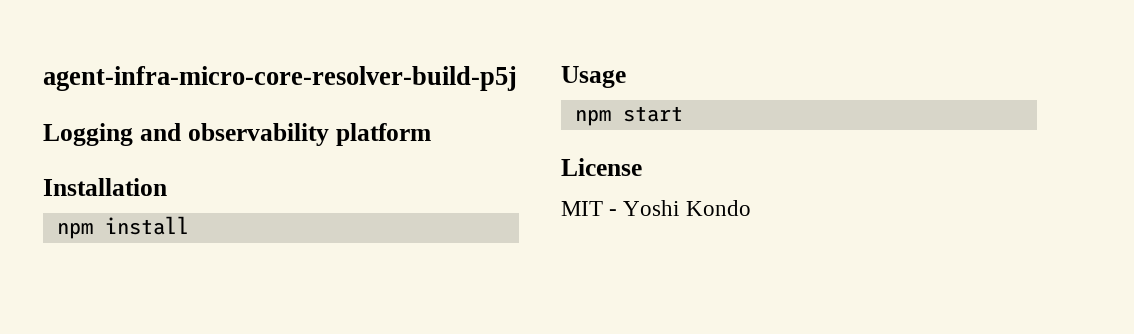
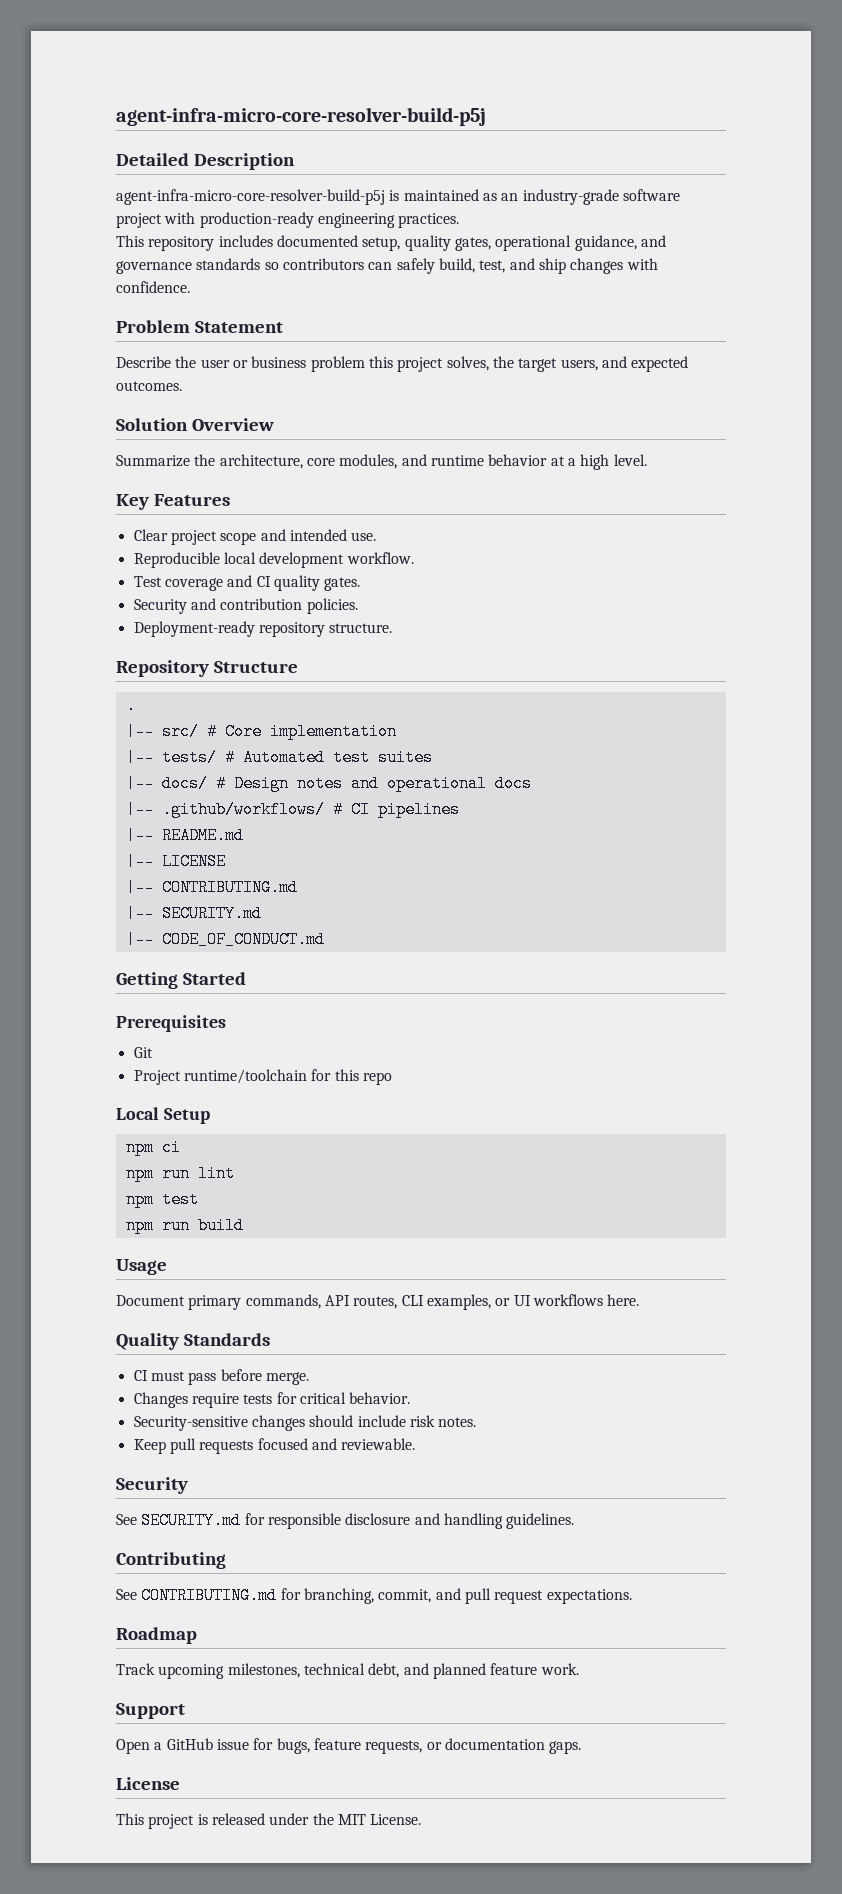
- Logging and observability platform
- Installation
- npm install
+ Detailed Description
+ agent-infra-micro-core-resolver-build-p5j is maintained as an industry-grade software project with production-ready engineering practices.
+ This repository includes documented setup, quality gates, operational guidance, and governance standards so contributors can safely build, test, and ship changes with confidence.
+ Problem Statement
+ Describe the user or business problem this project solves, the target users, and expected outcomes.
+ Solution Overview
+ Summarize the architecture, core modules, and runtime behavior at a high level.
+ Key Features
+ Clear project scope and intended use.
+ Reproducible local development workflow.
+ Test coverage and CI quality gates.
+ Security and contribution policies.
+ Deployment-ready repository structure.
+ Repository Structure
+ .
+ |-- src/ # Core implementation
+ |-- tests/ # Automated test suites
+ |-- docs/ # Design notes and operational docs
+ |-- .github/workflows/ # CI pipelines
+ |-- README.md
+ |-- LICENSE
+ |-- CONTRIBUTING.md
+ |-- SECURITY.md
+ |-- CODE_OF_CONDUCT.md
+ Getting Started
+ Prerequisites
+ Git
+ Project runtime/toolchain for this repo
+ Local Setup
+ npm ci
+ npm run lint
+ npm test
+ npm run build
  Usage
- npm start
+ Document primary commands, API routes, CLI examples, or UI workflows here.
+ Quality Standards
+ CI must pass before merge.
+ Changes require tests for critical behavior.
+ Security-sensitive changes should include risk notes.
+ Keep pull requests focused and reviewable.
+ Security
+ See SECURITY.md for responsible disclosure and handling guidelines.
+ Contributing
+ See CONTRIBUTING.md for branching, commit, and pull request expectations.
+ Roadmap
+ Track upcoming milestones, technical debt, and planned feature work.
+ Support
+ Open a GitHub issue for bugs, feature requests, or documentation gaps.
  License
- MIT - Yoshi Kondo
+ This project is released under the MIT License.

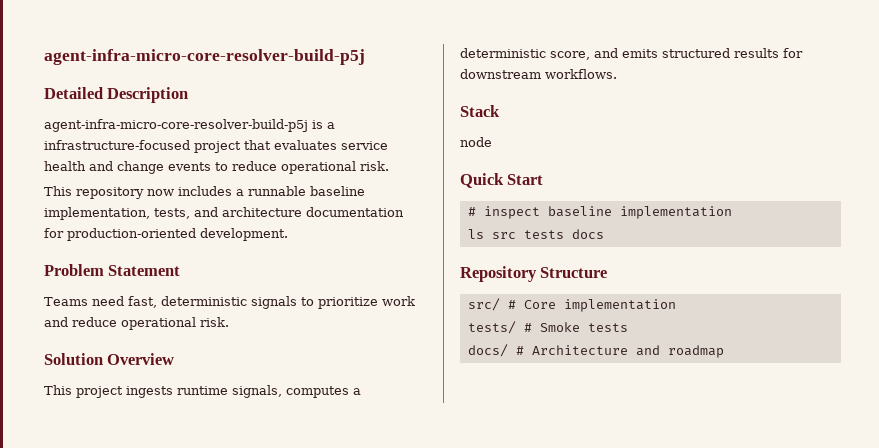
- agent-infra-micro-core-resolver-build-p5j is maintained as an industry-grade software project with production-ready engineering practices.
- This repository includes documented setup, quality gates, operational guidance, and governance standards so contributors can safely build, test, and ship changes with confidence.
+ agent-infra-micro-core-resolver-build-p5j is a infrastructure-focused project that evaluates service health and change events to reduce operational risk.
+ This repository now includes a runnable baseline implementation, tests, and architecture documentation for production-oriented development.
  Problem Statement
- Describe the user or business problem this project solves, the target users, and expected outcomes.
+ Teams need fast, deterministic signals to prioritize work and reduce operational risk.
  Solution Overview
- Summarize the architecture, core modules, and runtime behavior at a high level.
- Key Features
- Clear project scope and intended use.
- Reproducible local development workflow.
- Test coverage and CI quality gates.
- Security and contribution policies.
- Deployment-ready repository structure.
+ This project ingests runtime signals, computes a deterministic score, and emits structured results for downstream workflows.
+ Stack
+ node
+ Quick Start
+ # inspect baseline implementation
+ ls src tests docs
- .
- |-- src/ # Core implementation
+ src/ # Core implementation
- |-- tests/ # Automated test suites
- |-- docs/ # Design notes and operational docs
- |-- .github/workflows/ # CI pipelines
- |-- README.md
- |-- LICENSE
- |-- CONTRIBUTING.md
- |-- SECURITY.md
- |-- CODE_OF_CONDUCT.md
- Getting Started
- Prerequisites
- Git
- Project runtime/toolchain for this repo
- Local Setup
- npm ci
- npm run lint
- npm test
- npm run build
- Usage
- Document primary commands, API routes, CLI examples, or UI workflows here.
- Quality Standards
- CI must pass before merge.
- Changes require tests for critical behavior.
- Security-sensitive changes should include risk notes.
- Keep pull requests focused and reviewable.
- Security
- See SECURITY.md for responsible disclosure and handling guidelines.
- Contributing
- See CONTRIBUTING.md for branching, commit, and pull request expectations.
- Roadmap
- Track upcoming milestones, technical debt, and planned feature work.
- Support
- Open a GitHub issue for bugs, feature requests, or documentation gaps.
- License
- This project is released under the MIT License.
+ tests/ # Smoke tests
+ docs/ # Architecture and roadmap

